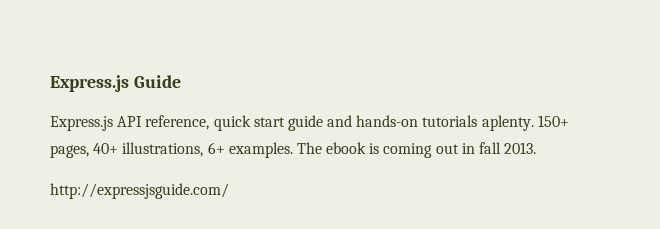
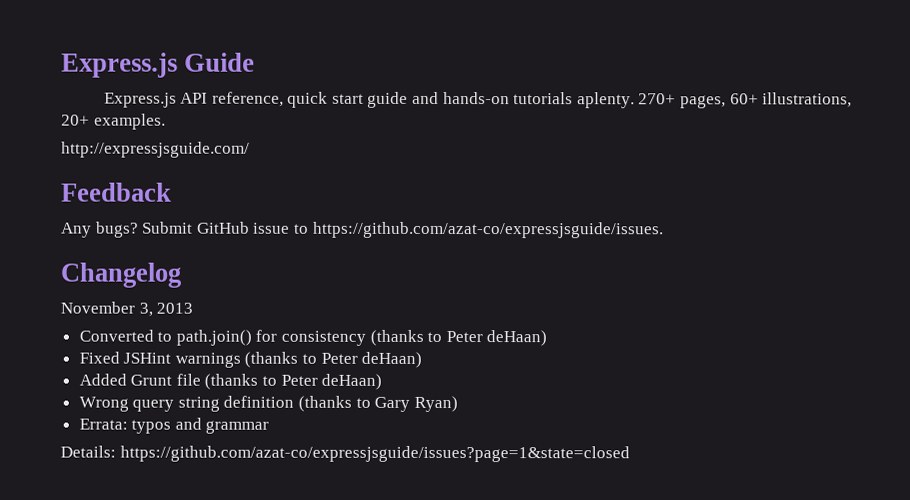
- 150+ pages, 40+ illustrations, 6+ examples. The ebook is coming out in fall 2013.
+ 270+ pages, 60+ illustrations, 20+ examples.
  http://expressjsguide.com/
+ Feedback
+ Any bugs? Submit GitHub issue to https://github.com/azat-co/expressjsguide/issues.
+ Changelog
+ November 3, 2013
+ Converted to path.join() for consistency (thanks to Peter deHaan)
+ Fixed JSHint warnings (thanks to Peter deHaan)
+ Added Grunt file (thanks to Peter deHaan)
+ Wrong query string definition (thanks to Gary Ryan)
+ Errata: typos and grammar
+ Details: https://github.com/azat-co/expressjsguide/issues?page=1&state=closed

